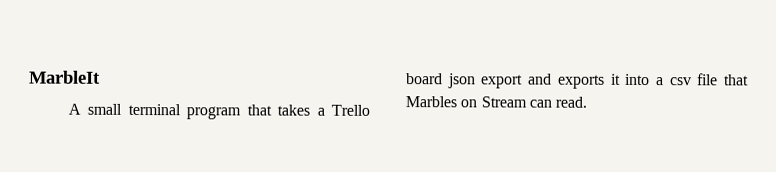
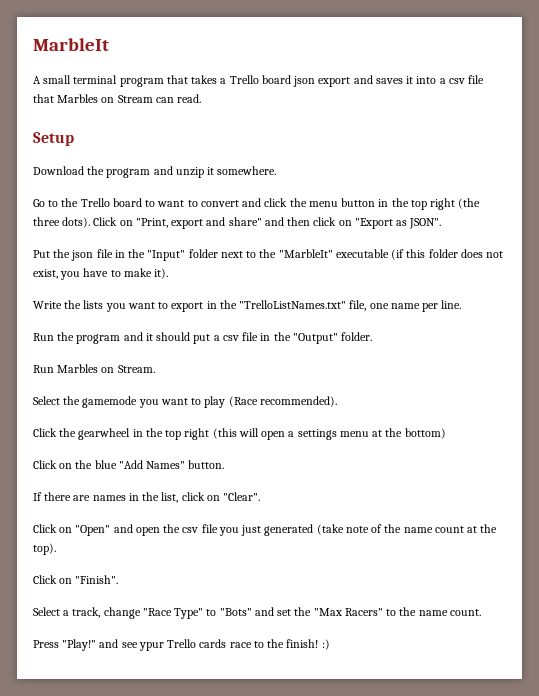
- A small terminal program that takes a Trello board json export and exports it into a csv file that Marbles on Stream can read.
+ A small terminal program that takes a Trello board json export and saves it into a csv file that Marbles on Stream can read.
+ Setup
+ Download the program and unzip it somewhere.
+ Go to the Trello board to want to convert and click the menu button in the top right (the three dots). Click on "Print, export and share" and then click on "Export as JSON".
+ Put the json file in the "Input" folder next to the "MarbleIt" executable (if this folder does not exist, you have to make it).
+ Write the lists you want to export in the "TrelloListNames.txt" file, one name per line.
+ Run the program and it should put a csv file in the "Output" folder.
+ Run Marbles on Stream.
+ Select the gamemode you want to play (Race recommended).
+ Click the gearwheel in the top right (this will open a settings menu at the bottom)
+ Click on the blue "Add Names" button.
+ If there are names in the list, click on "Clear".
+ Click on "Open" and open the csv file you just generated (take note of the name count at the top).
+ Click on "Finish".
+ Select a track, change "Race Type" to "Bots" and set the "Max Racers" to the name count.
+ Press "Play!" and see ypur Trello cards race to the finish! :)

